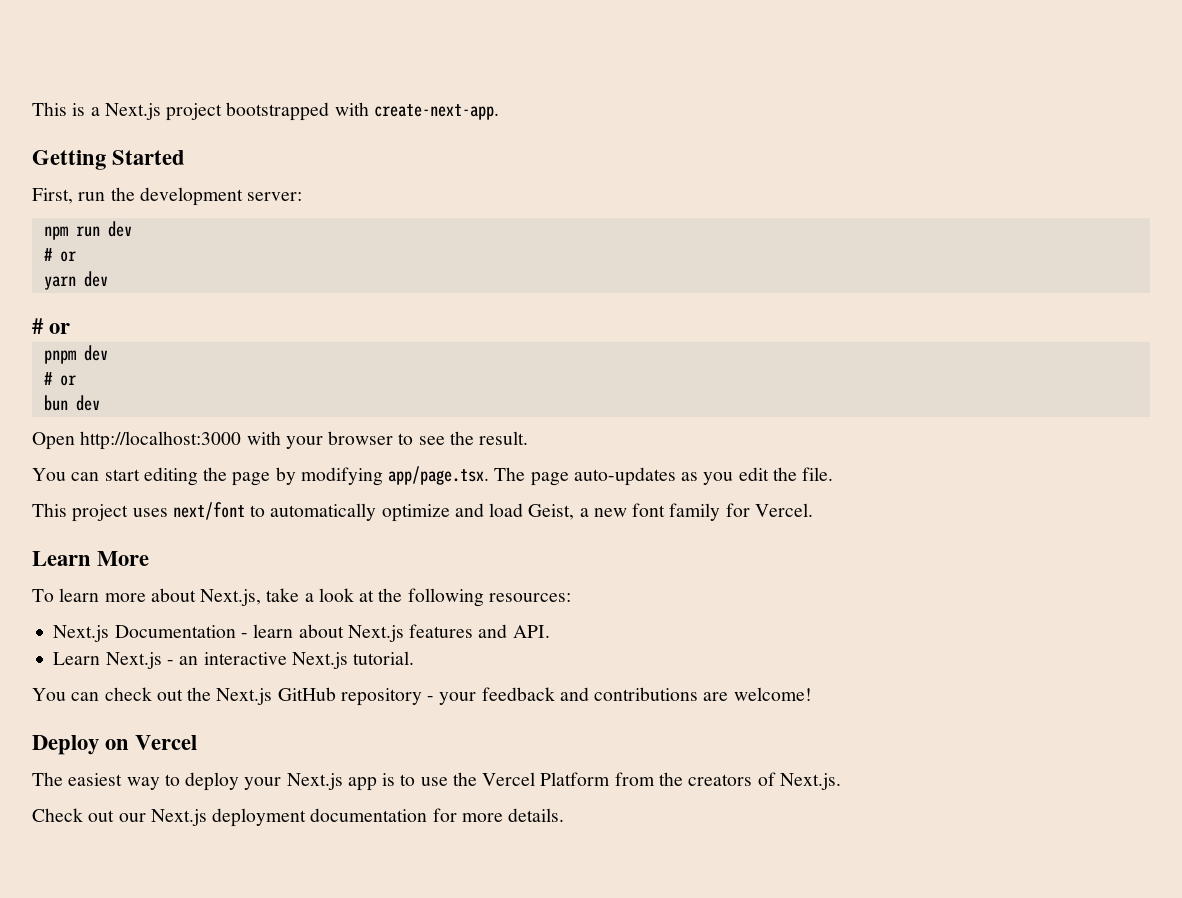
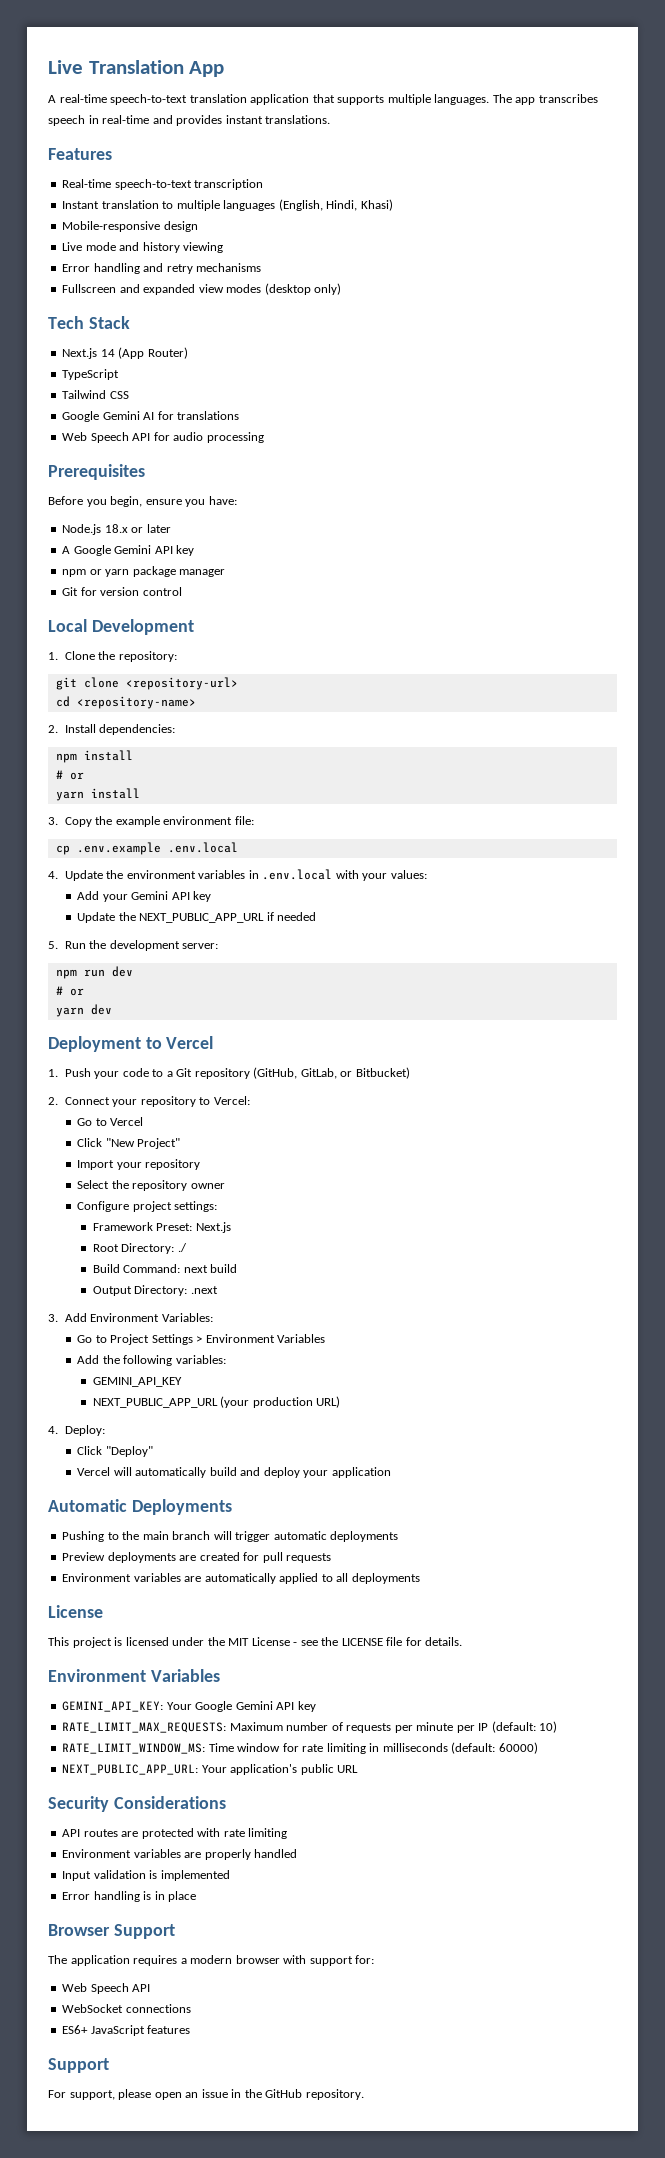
- This is a Next.js project bootstrapped with create-next-app.
- Getting Started
- First, run the development server:
+ Live Translation App
+ A real-time speech-to-text translation application that supports multiple languages. The app transcribes speech in real-time and provides instant translations.
+ Features
+ Real-time speech-to-text transcription
+ Instant translation to multiple languages (English, Hindi, Khasi)
+ Mobile-responsive design
+ Live mode and history viewing
+ Error handling and retry mechanisms
+ Fullscreen and expanded view modes (desktop only)
+ Tech Stack
+ Next.js 14 (App Router)
+ TypeScript
+ Tailwind CSS
+ Google Gemini AI for translations
+ Web Speech API for audio processing
+ Prerequisites
+ Before you begin, ensure you have:
+ Node.js 18.x or later
+ A Google Gemini API key
+ npm or yarn package manager
+ Git for version control
+ Local Development
+ 1. Clone the repository:
+ git clone <repository-url>
+ cd <repository-name>
+ 2. Install dependencies:
+ npm install
+ # or
+ yarn install
+ 3. Copy the example environment file:
+ cp .env.example .env.local
+ 4. Update the environment variables in .env.local with your values:
+ Add your Gemini API key
+ Update the NEXT_PUBLIC_APP_URL if needed
+ 5. Run the development server:
  yarn dev
- # or
- pnpm dev
- # or
- bun dev
- Open http://localhost:3000 with your browser to see the result.
- You can start editing the page by modifying app/page.tsx. The page auto-updates as you edit the file.
- This project uses next/font to automatically optimize and load Geist, a new font family for Vercel.
- Learn More
- To learn more about Next.js, take a look at the following resources:
- Next.js Documentation - learn about Next.js features and API.
- Learn Next.js - an interactive Next.js tutorial.
- You can check out the Next.js GitHub repository - your feedback and contributions are welcome!
- Deploy on Vercel
- The easiest way to deploy your Next.js app is to use the Vercel Platform from the creators of Next.js.
- Check out our Next.js deployment documentation for more details.
+ Deployment to Vercel
+ 1. Push your code to a Git repository (GitHub, GitLab, or Bitbucket)
+ 2. Connect your repository to Vercel:
+ Go to Vercel
+ Click "New Project"
+ Import your repository
+ Select the repository owner
+ Configure project settings:
+ Framework Preset: Next.js
+ Root Directory: ./
+ Build Command: next build
+ Output Directory: .next
+ 3. Add Environment Variables:
+ Go to Project Settings > Environment Variables
+ Add the following variables:
+ GEMINI_API_KEY
+ NEXT_PUBLIC_APP_URL (your production URL)
+ 4. Deploy:
+ Click "Deploy"
+ Vercel will automatically build and deploy your application
+ Automatic Deployments
+ Pushing to the main branch will trigger automatic deployments
+ Preview deployments are created for pull requests
+ Environment variables are automatically applied to all deployments
+ License
+ This project is licensed under the MIT License - see the LICENSE file for details.
+ Environment Variables
+ GEMINI_API_KEY: Your Google Gemini API key
+ RATE_LIMIT_MAX_REQUESTS: Maximum number of requests per minute per IP (default: 10)
+ RATE_LIMIT_WINDOW_MS: Time window for rate limiting in milliseconds (default: 60000)
+ NEXT_PUBLIC_APP_URL: Your application's public URL
+ Security Considerations
+ API routes are protected with rate limiting
+ Environment variables are properly handled
+ Input validation is implemented
+ Error handling is in place
+ Browser Support
+ The application requires a modern browser with support for:
+ Web Speech API
+ WebSocket connections
+ ES6+ JavaScript features
+ Support
+ For support, please open an issue in the GitHub repository.

